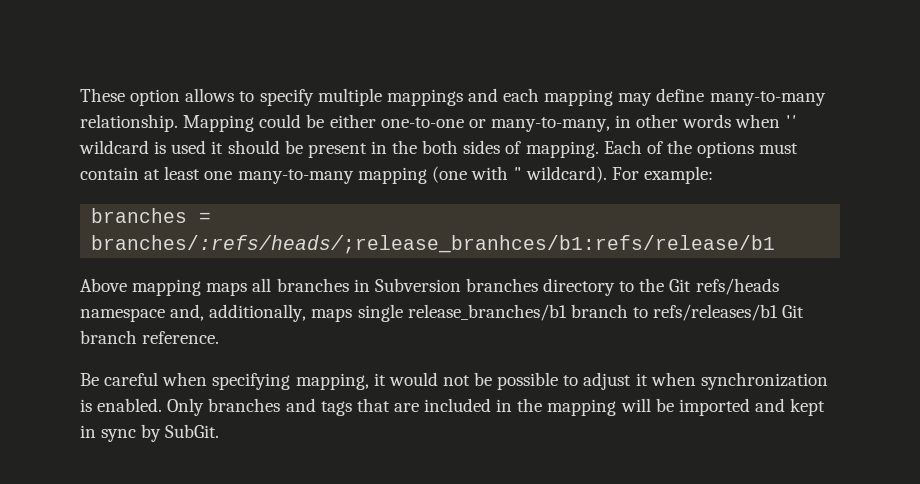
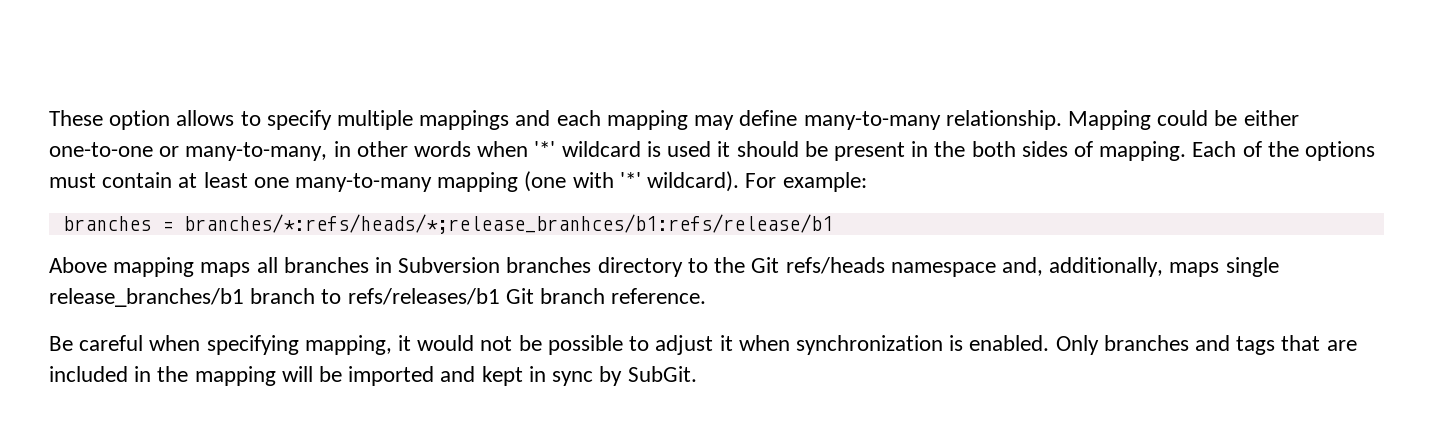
- Mapping could be either one-to-one or many-to-many, in other words when '' wildcard is used it should be present in the both sides of mapping.
+ Mapping could be either one-to-one or many-to-many, in other words when '*' wildcard is used it should be present in the both sides of mapping.
- Each of the options must contain at least one many-to-many mapping (one with '' wildcard).
+ Each of the options must contain at least one many-to-many mapping (one with '*' wildcard).
- branches = branches/:refs/heads/;release_branhces/b1:refs/release/b1
+ branches = branches/*:refs/heads/*;release_branhces/b1:refs/release/b1

